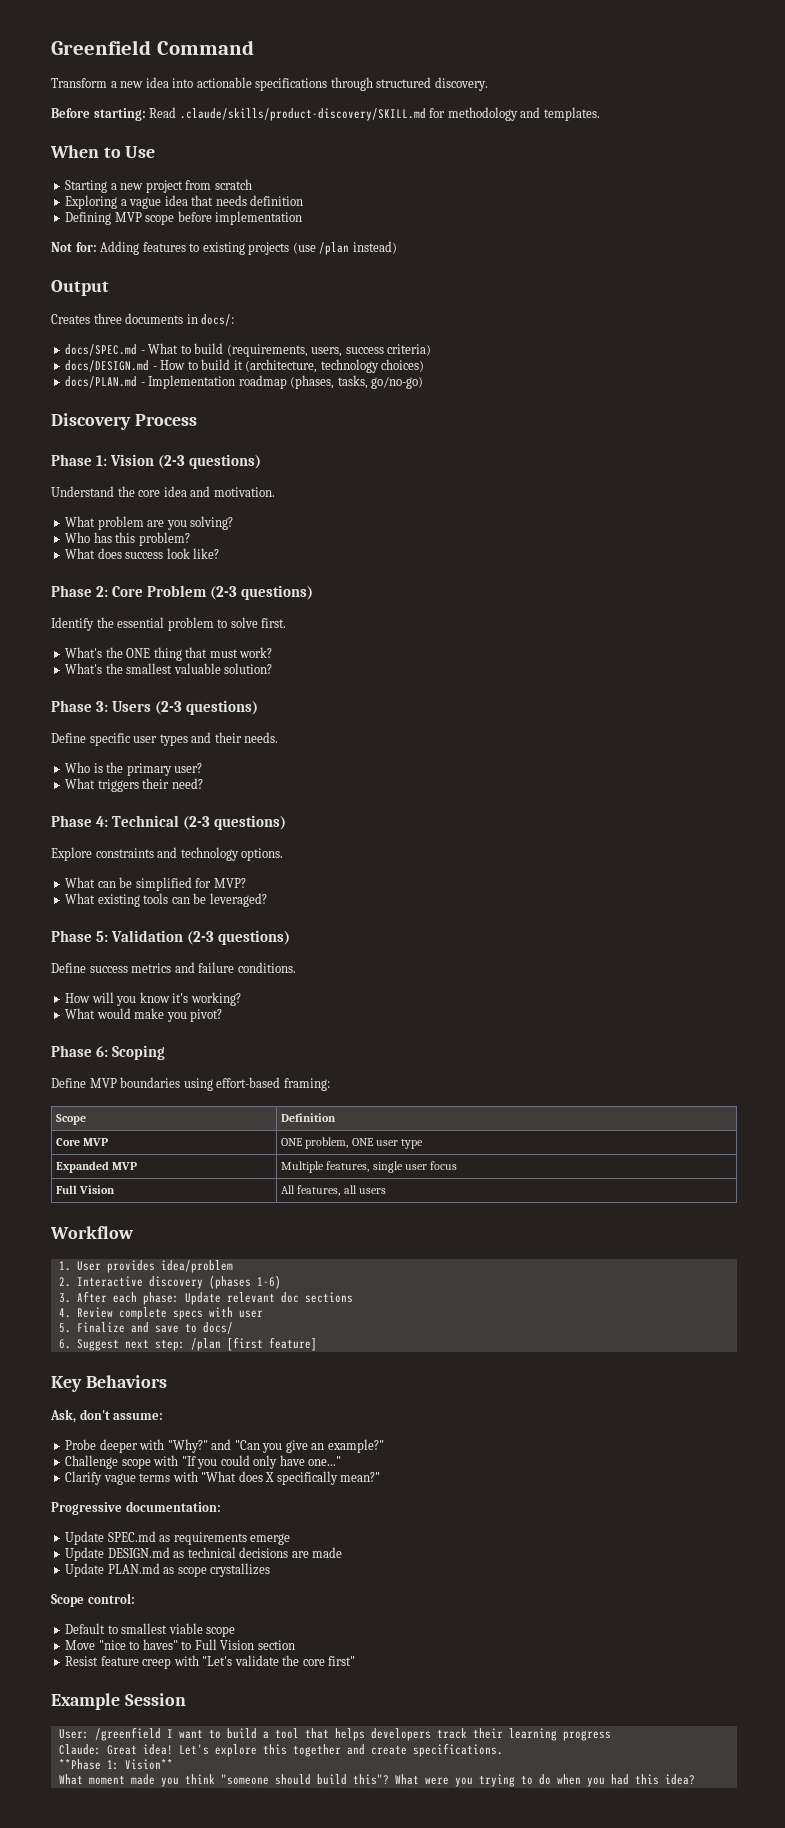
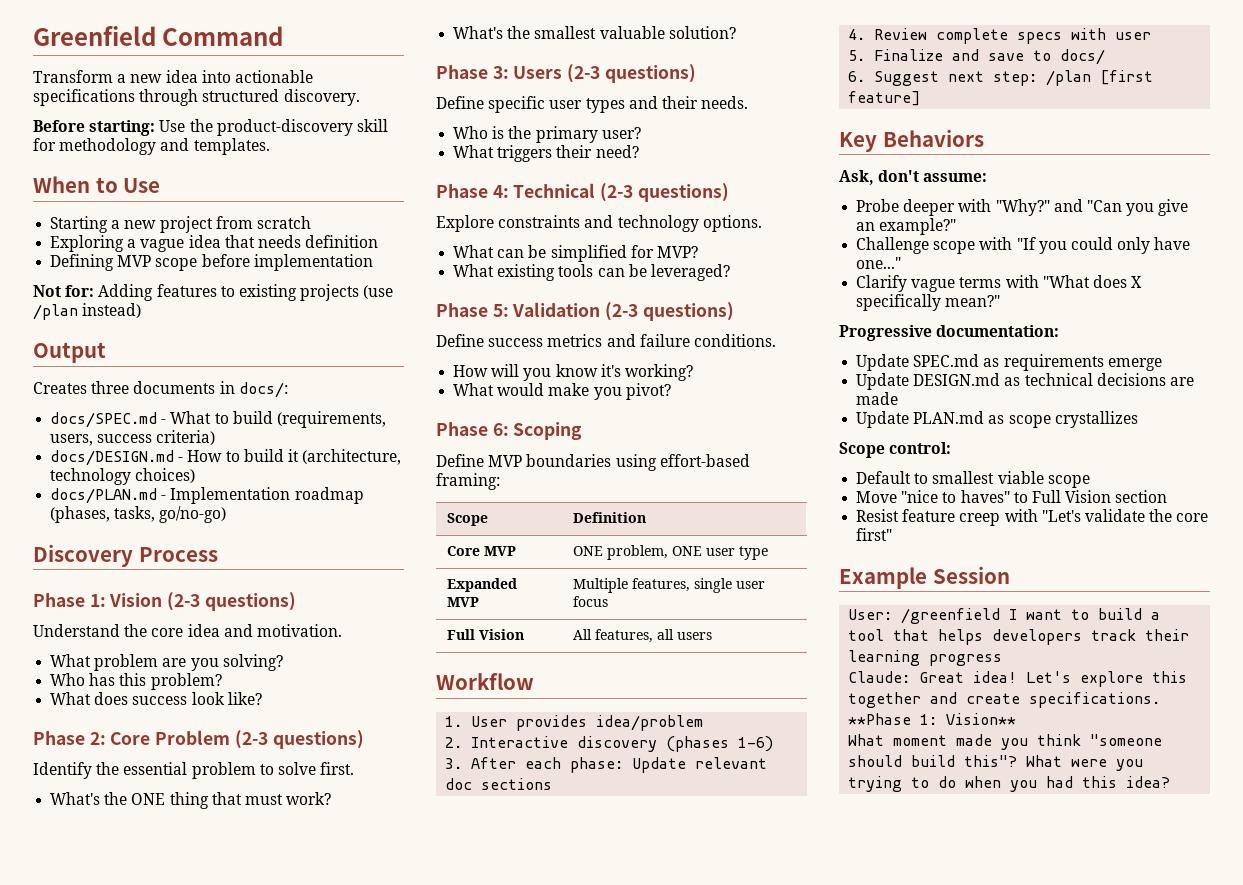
- Before starting: Read .claude/skills/product-discovery/SKILL.md for methodology and templates.
+ Before starting: Use the product-discovery skill for methodology and templates.

